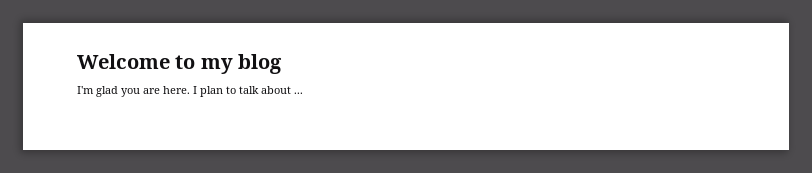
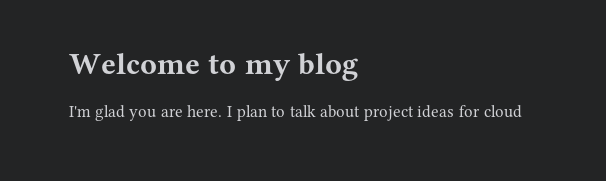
- I plan to talk about ...
+ I plan to talk about project ideas for cloud

